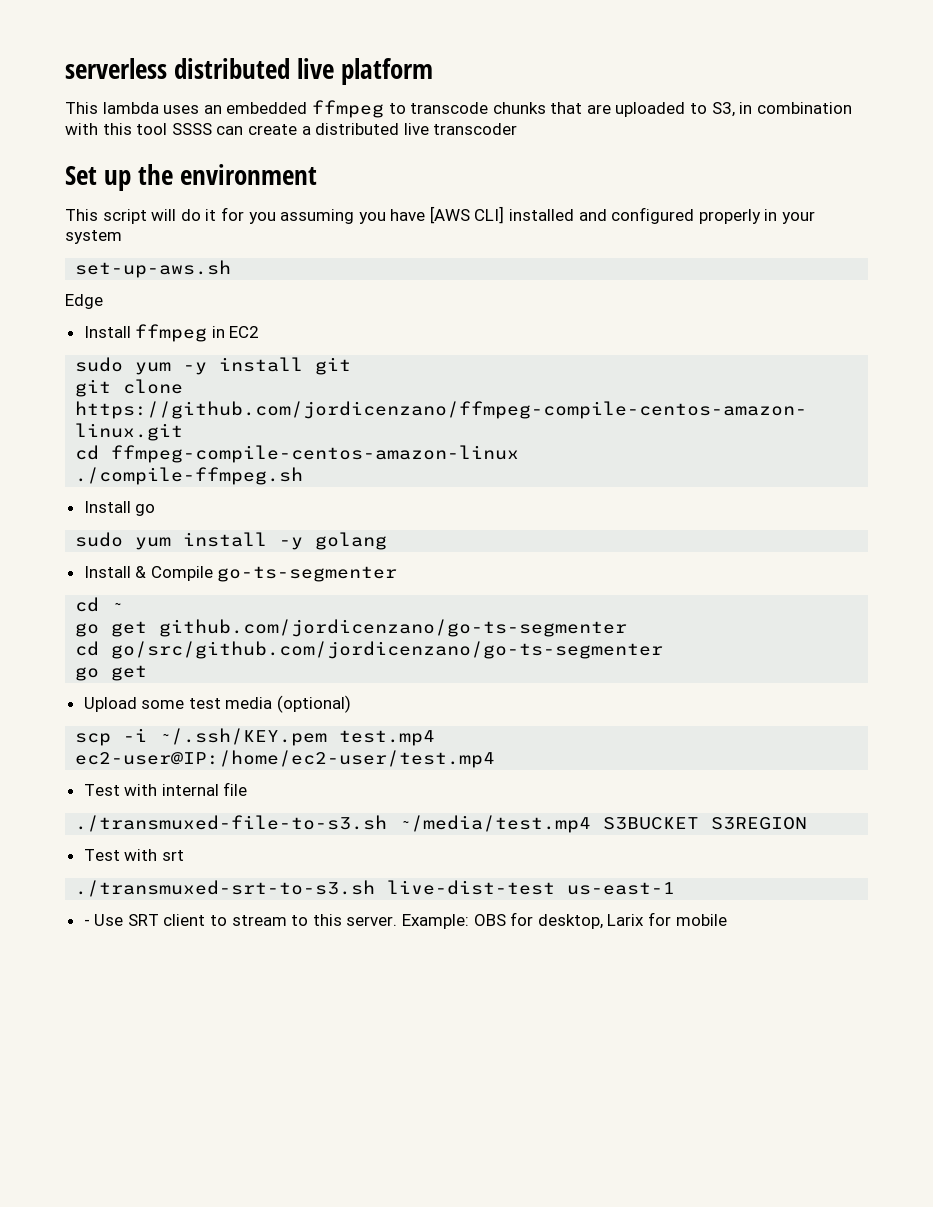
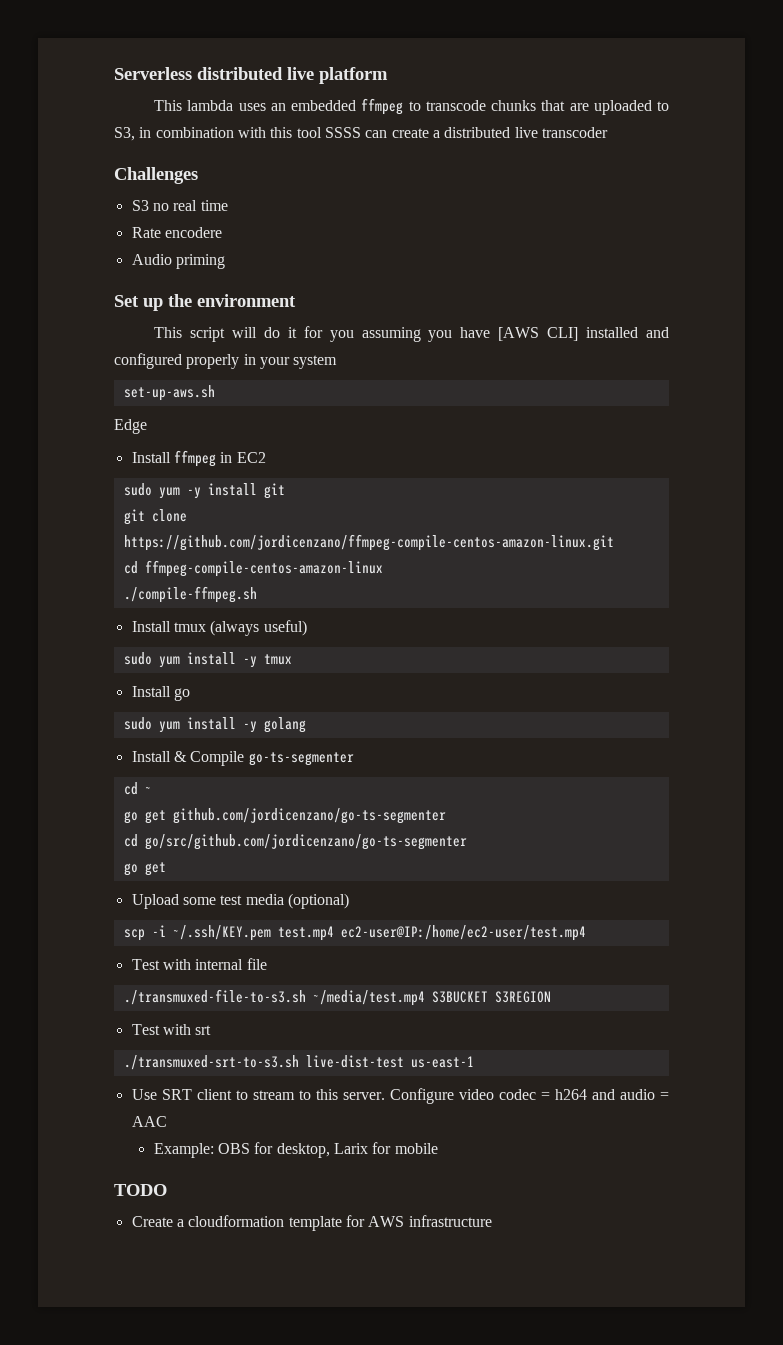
- serverless distributed live platform
+ Serverless distributed live platform
+ Challenges
+ S3 no real time
+ Rate encodere
+ Audio priming
+ Install tmux (always useful)
+ sudo yum install -y tmux
- - Use SRT client to stream to this server. Example: OBS for desktop, Larix for mobile
+ Use SRT client to stream to this server. Configure video codec = h264 and audio = AAC
+ Example: OBS for desktop, Larix for mobile
+ TODO
+ Create a cloudformation template for AWS infrastructure

